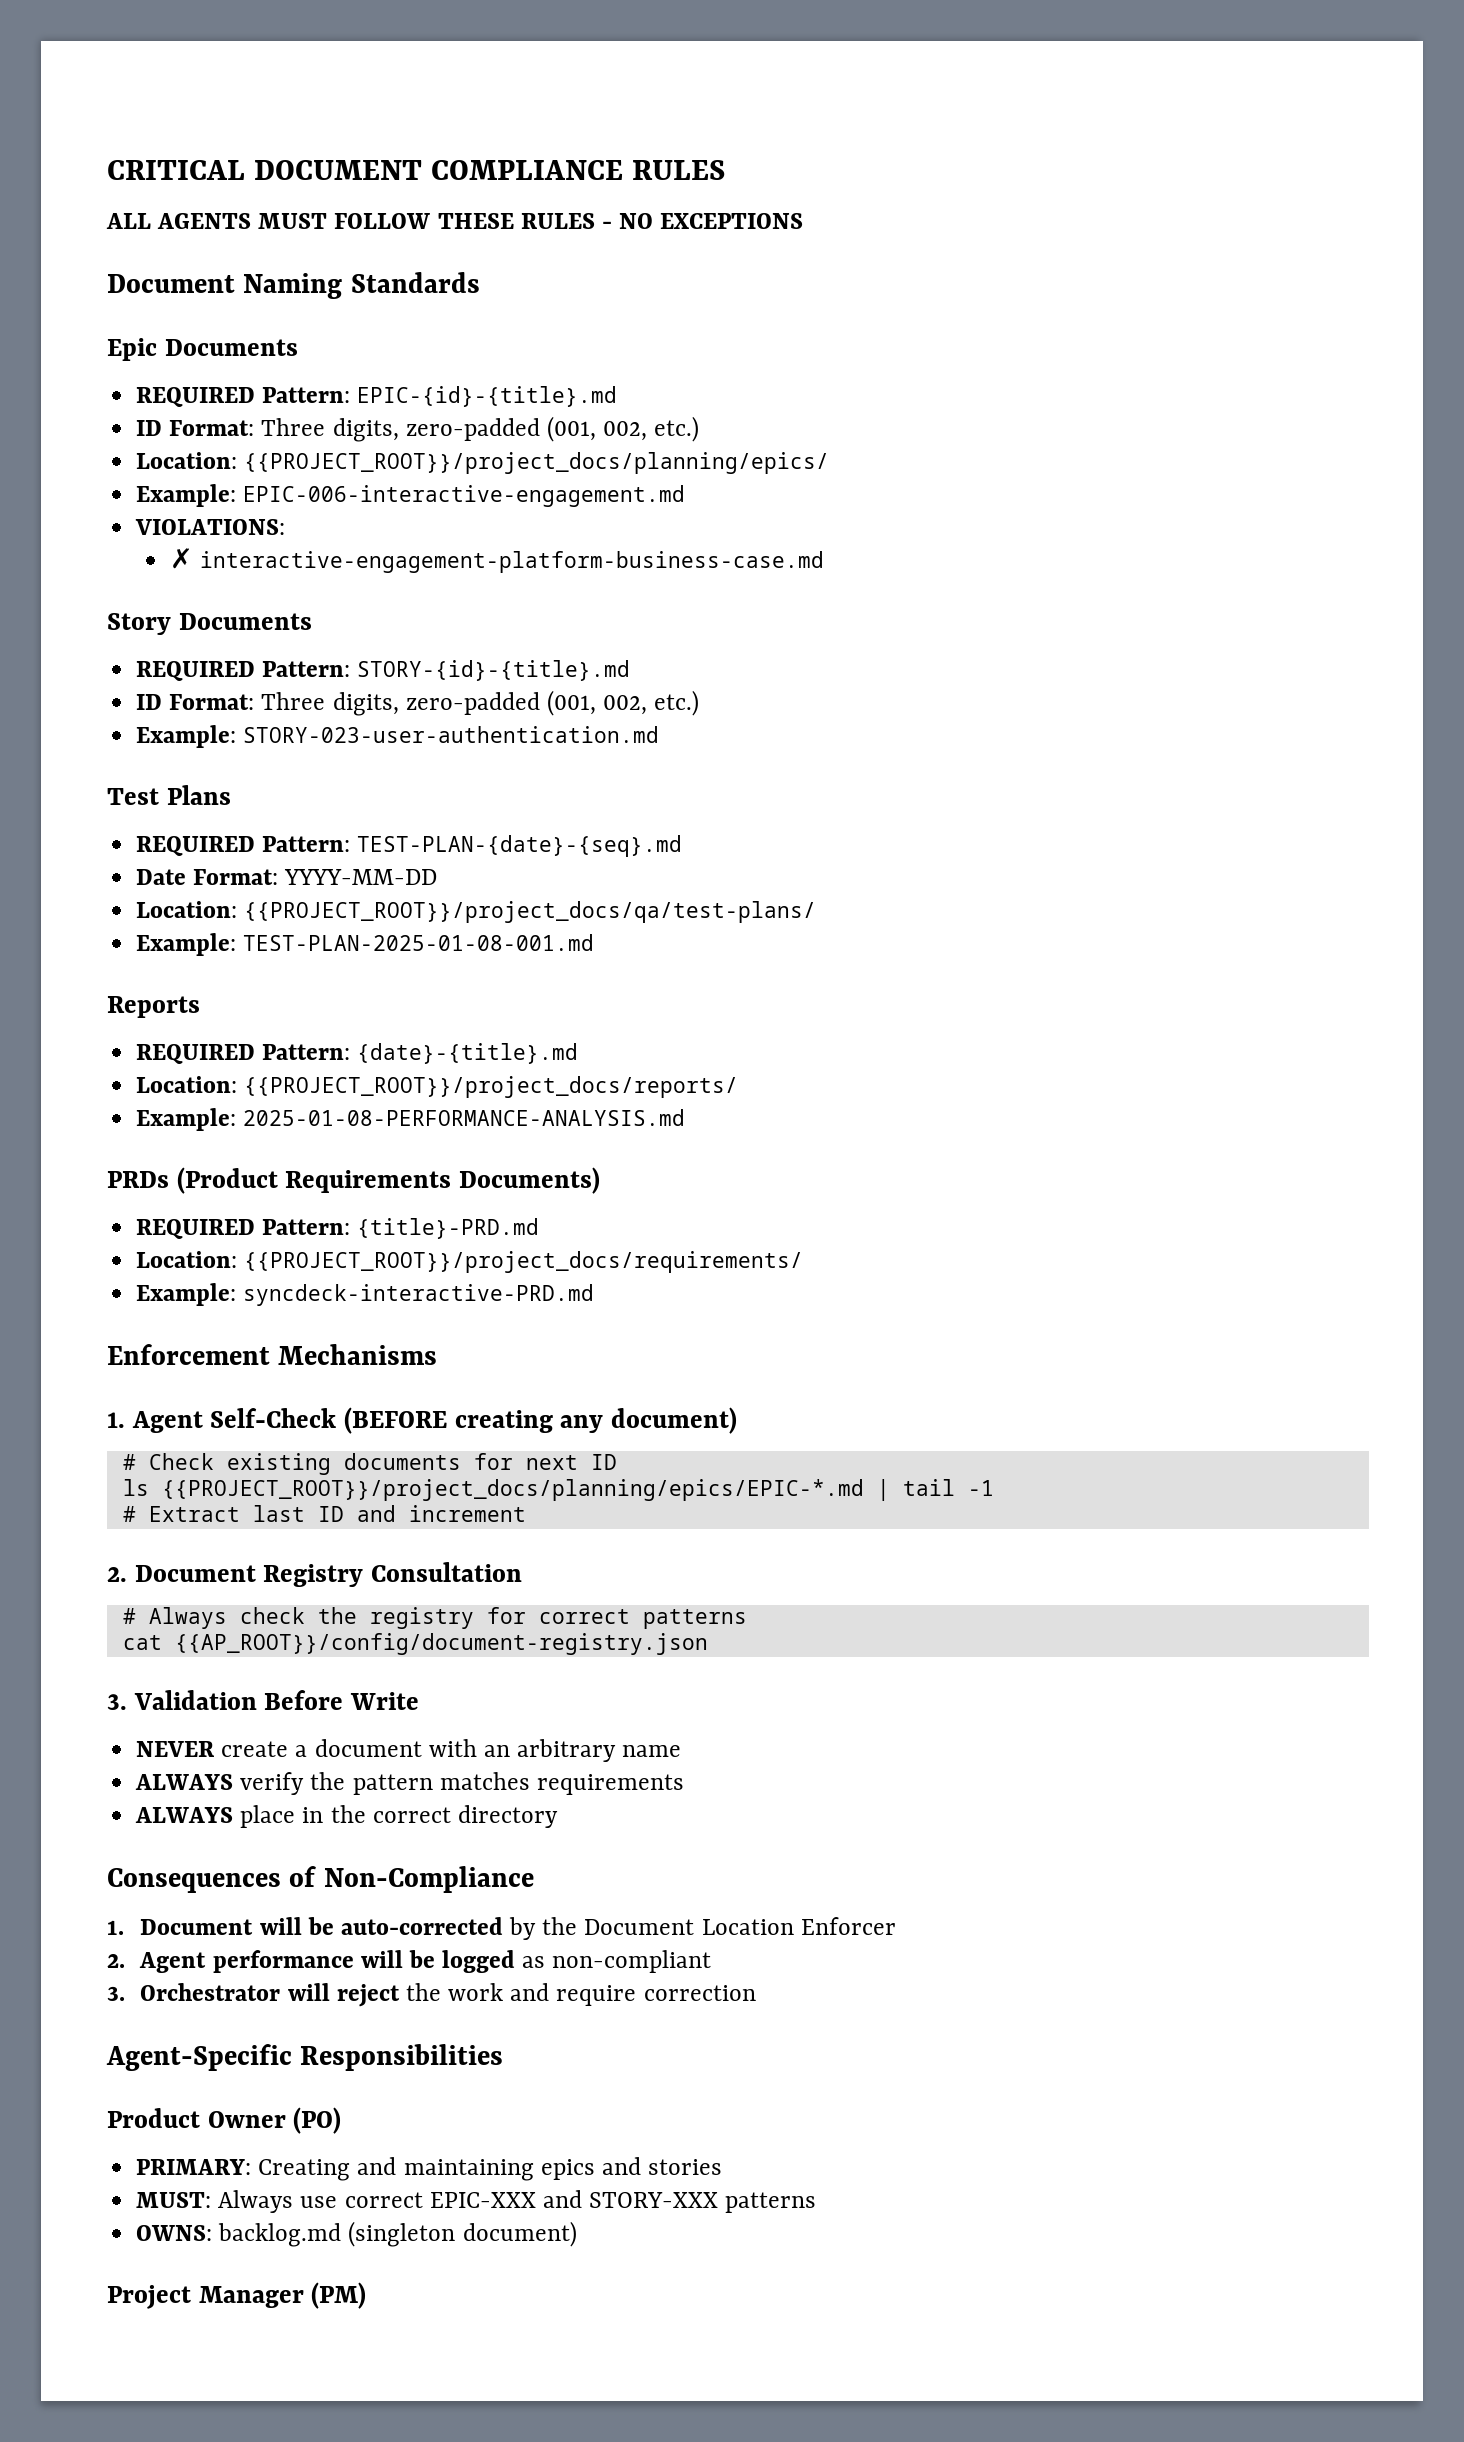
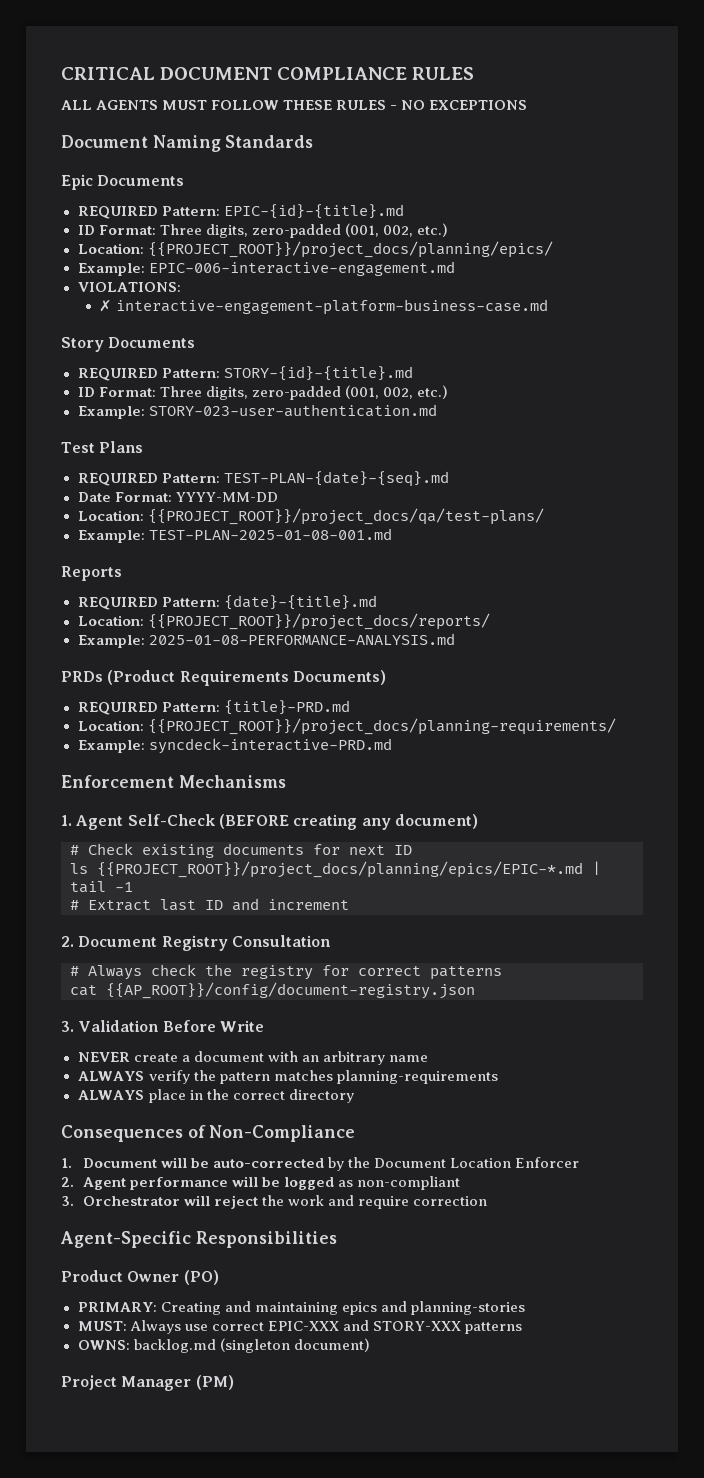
- Location: {{PROJECT_ROOT}}/project_docs/requirements/
+ Location: {{PROJECT_ROOT}}/project_docs/planning-requirements/
- ALWAYS verify the pattern matches requirements
+ ALWAYS verify the pattern matches planning-requirements
- PRIMARY: Creating and maintaining epics and stories
+ PRIMARY: Creating and maintaining epics and planning-stories

